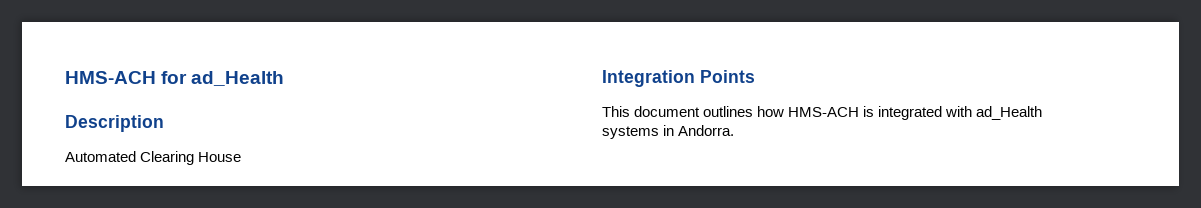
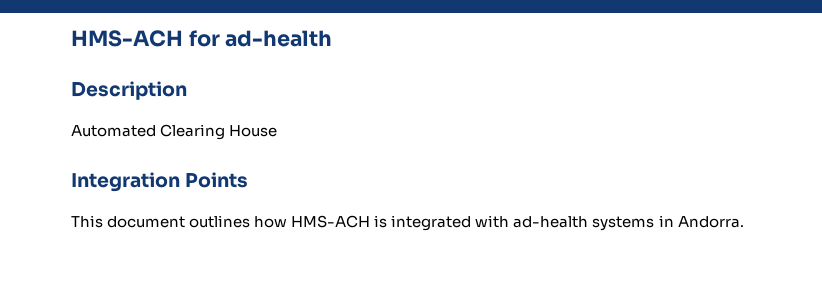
- HMS-ACH for ad_Health
+ HMS-ACH for ad-health
- This document outlines how HMS-ACH is integrated with ad_Health systems in Andorra.
+ This document outlines how HMS-ACH is integrated with ad-health systems in Andorra.

